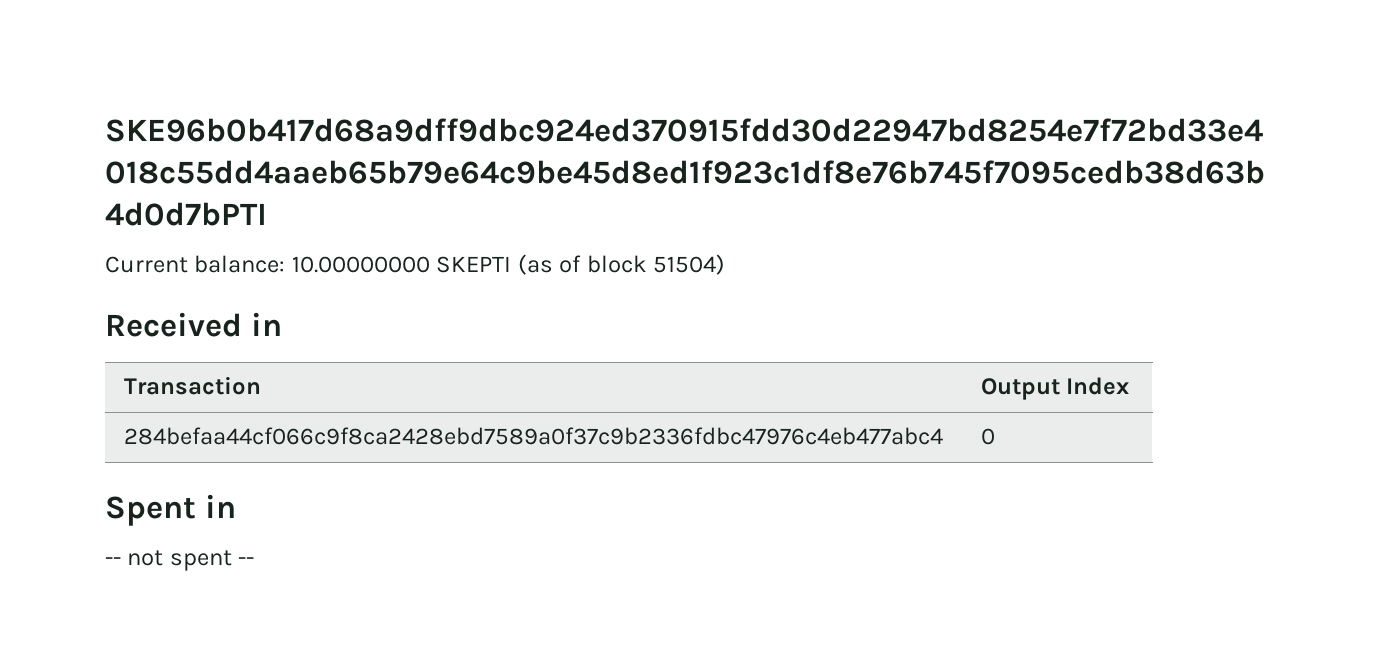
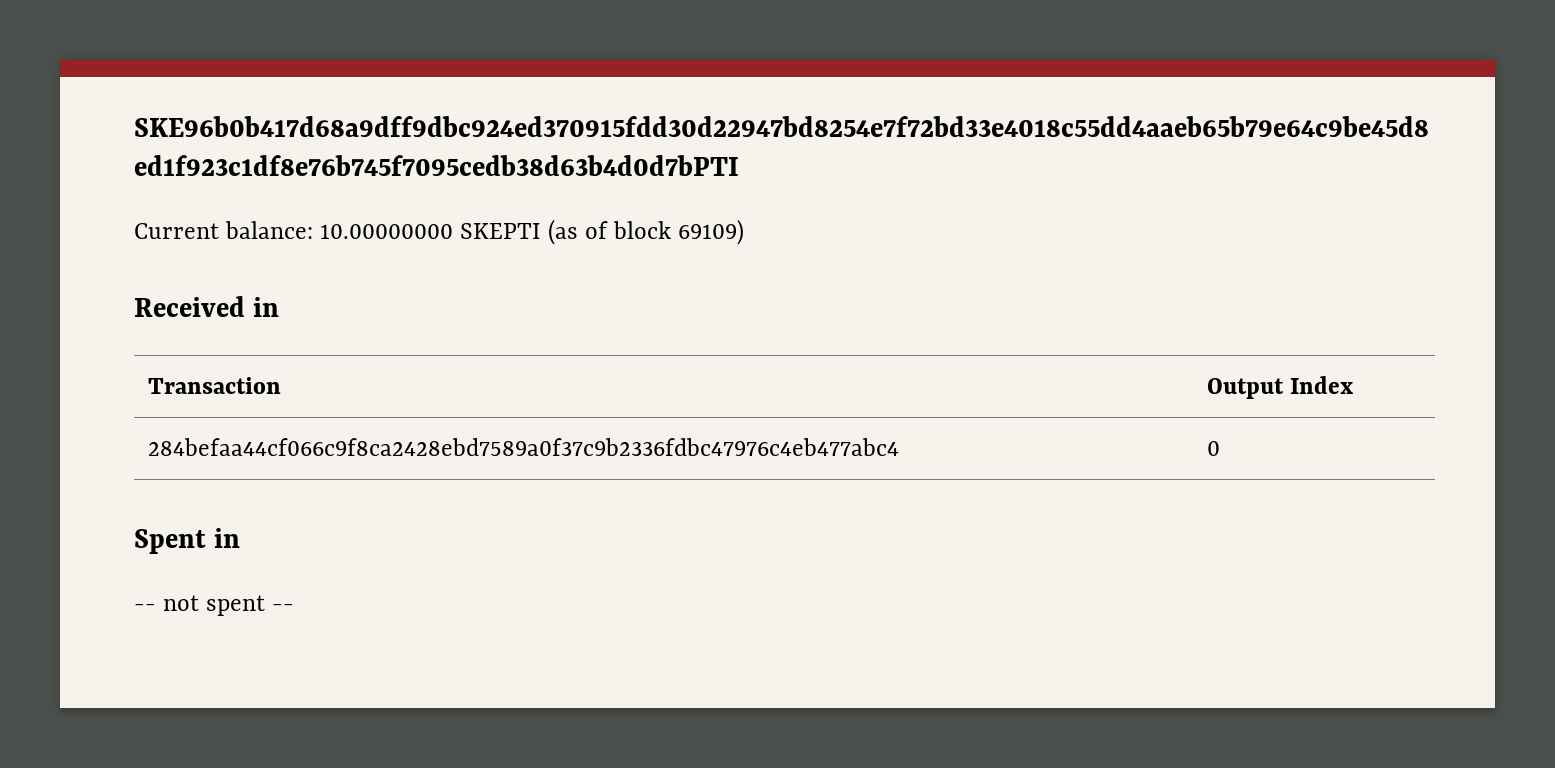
- Current balance: 10.00000000 SKEPTI (as of block 51504)
+ Current balance: 10.00000000 SKEPTI (as of block 69109)

